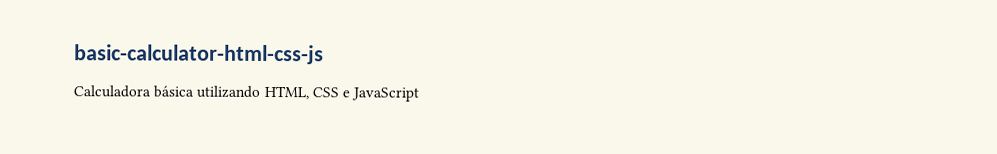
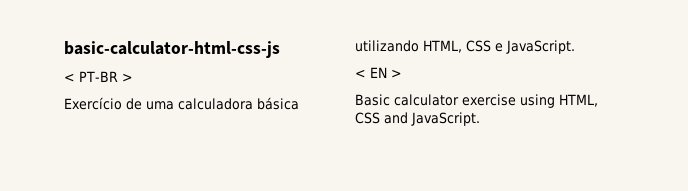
- Calculadora básica utilizando HTML, CSS e JavaScript
+ < PT-BR >
+ Exercício de uma calculadora básica utilizando HTML, CSS e JavaScript.
+ < EN >
+ Basic calculator exercise using HTML, CSS and JavaScript.

